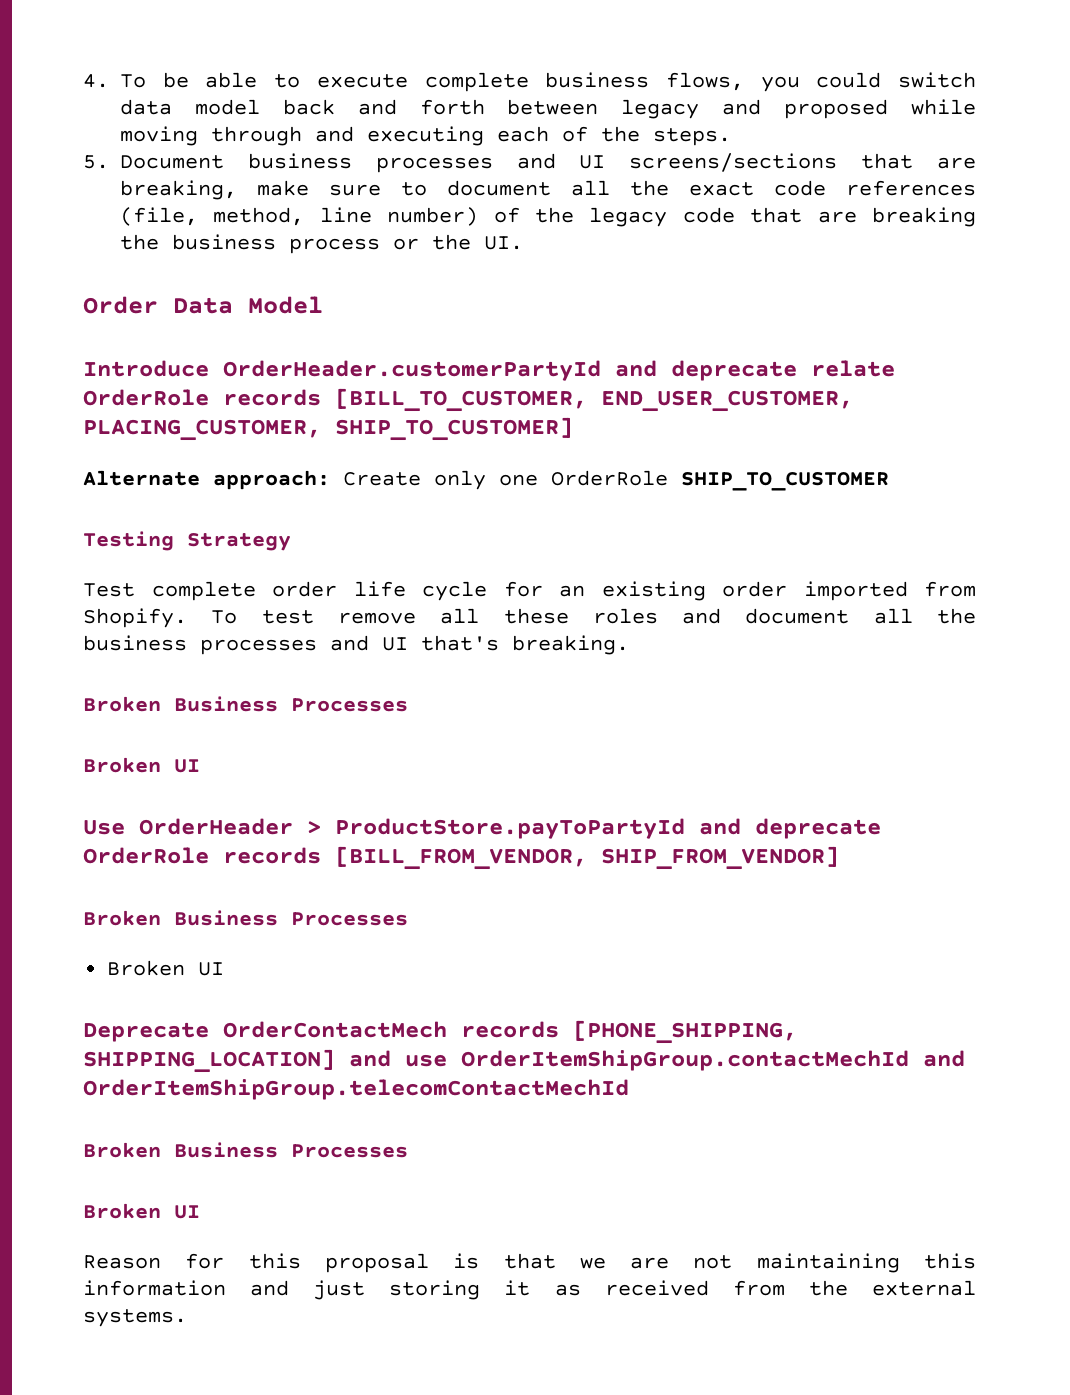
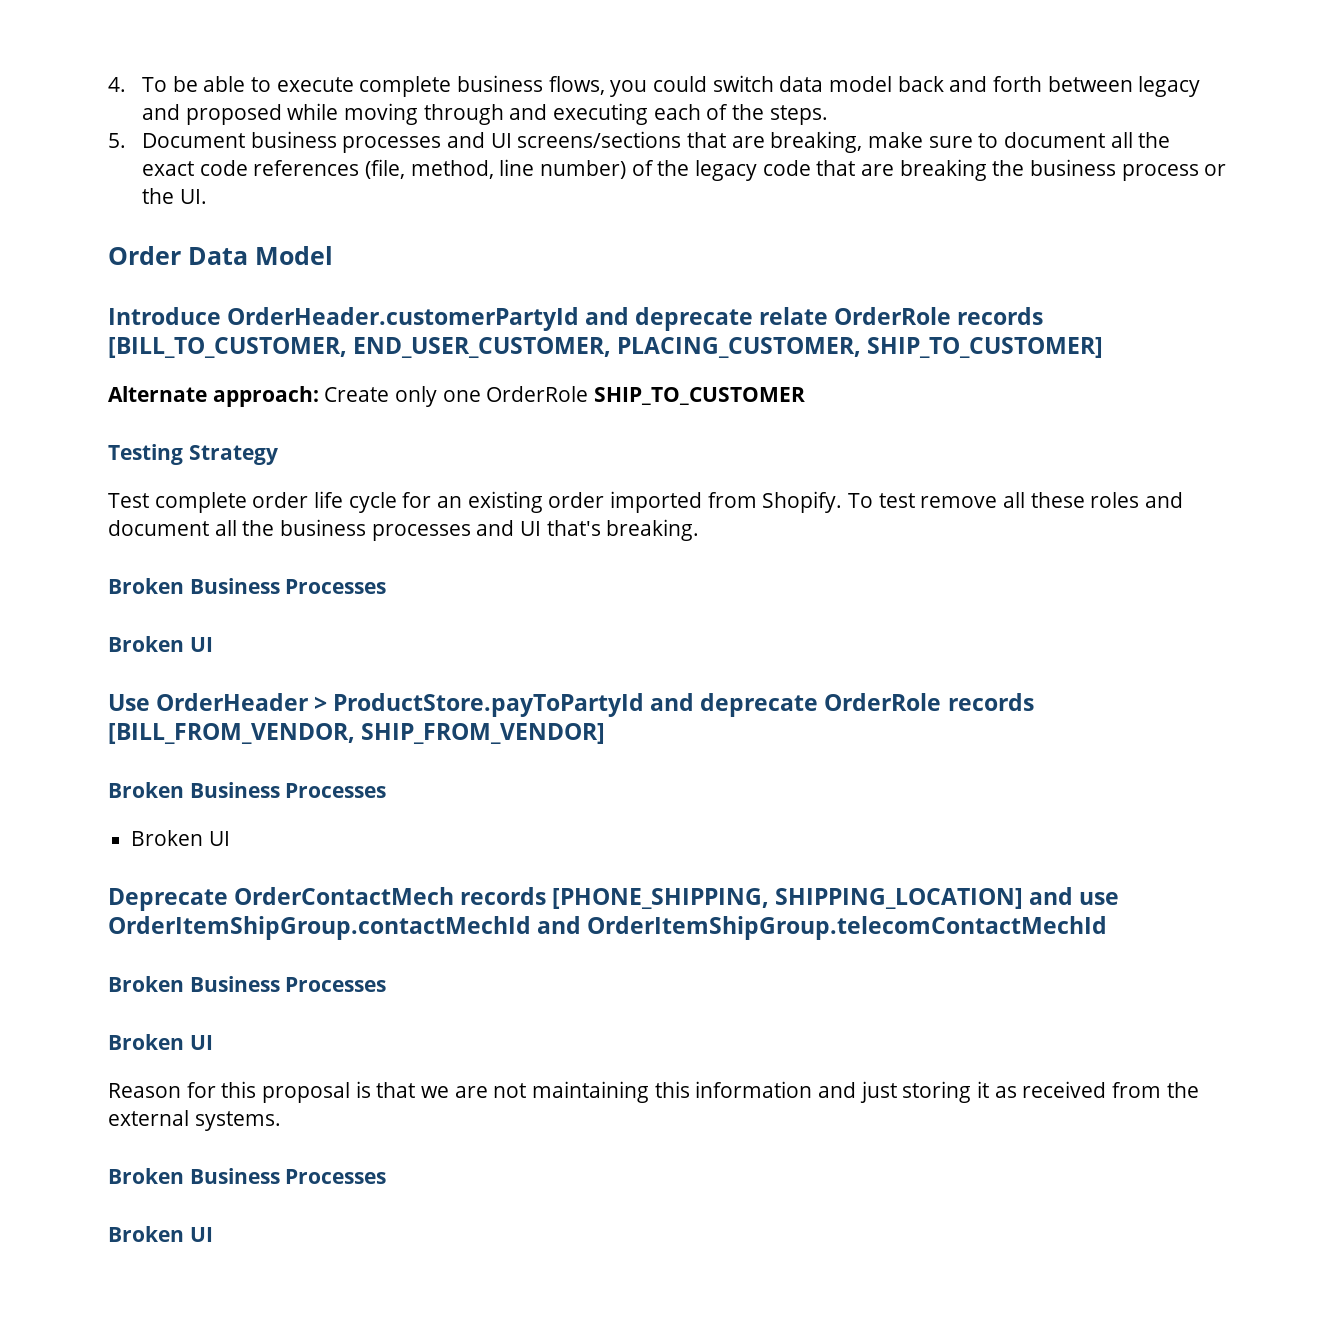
  Reason for this proposal is that we are not maintaining this information and just storing it as received from the external systems.
+ Broken Business Processes
+ Broken UI

